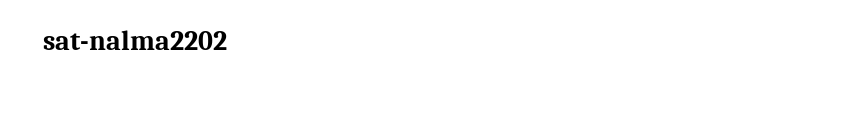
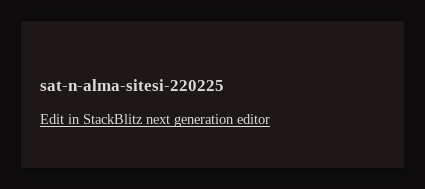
- sat-nalma2202
+ sat-n-alma-sitesi-220225
+ Edit in StackBlitz next generation editor

